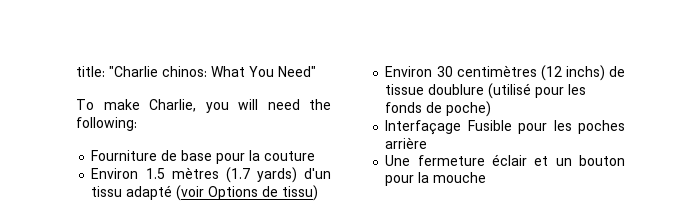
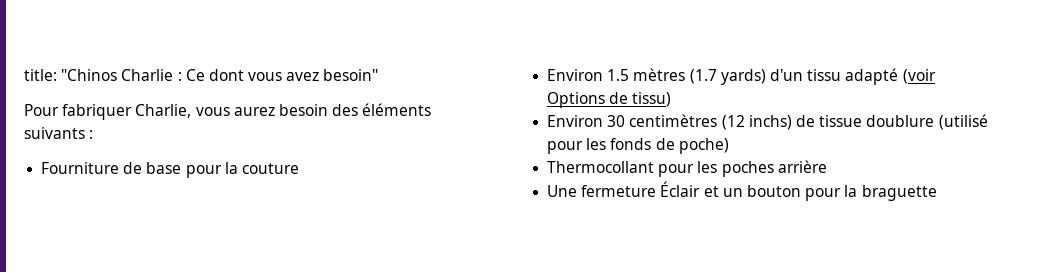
- title: "Charlie chinos: What You Need"
- To make Charlie, you will need the following:
+ title: "Chinos Charlie : Ce dont vous avez besoin"
+ Pour fabriquer Charlie, vous aurez besoin des éléments suivants :
- Interfaçage Fusible pour les poches arrière
+ Thermocollant pour les poches arrière
- Une fermeture éclair et un bouton pour la mouche
+ Une fermeture Éclair et un bouton pour la braguette

